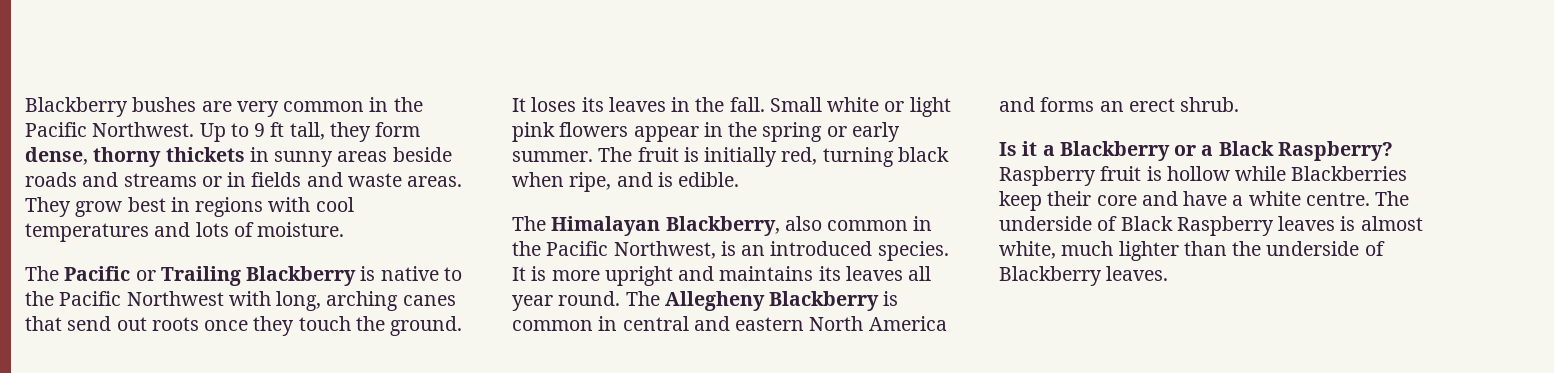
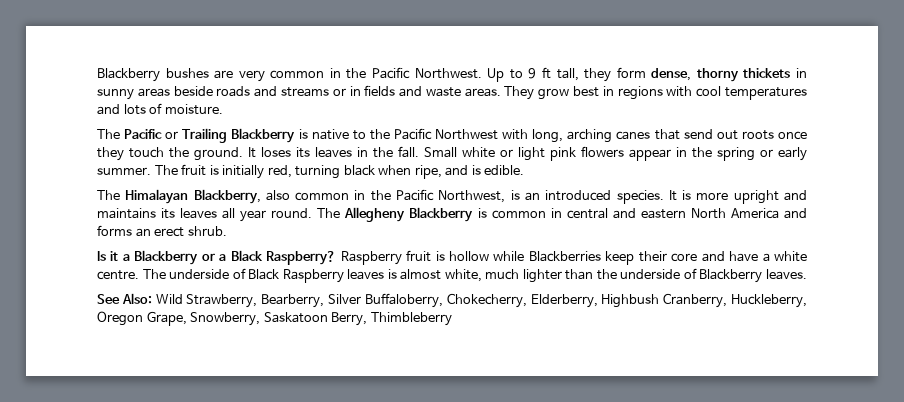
+ See Also: Wild Strawberry, Bearberry, Silver Buffaloberry, Chokecherry, Elderberry, Highbush Cranberry, Huckleberry, Oregon Grape, Snowberry, Saskatoon Berry, Thimbleberry

